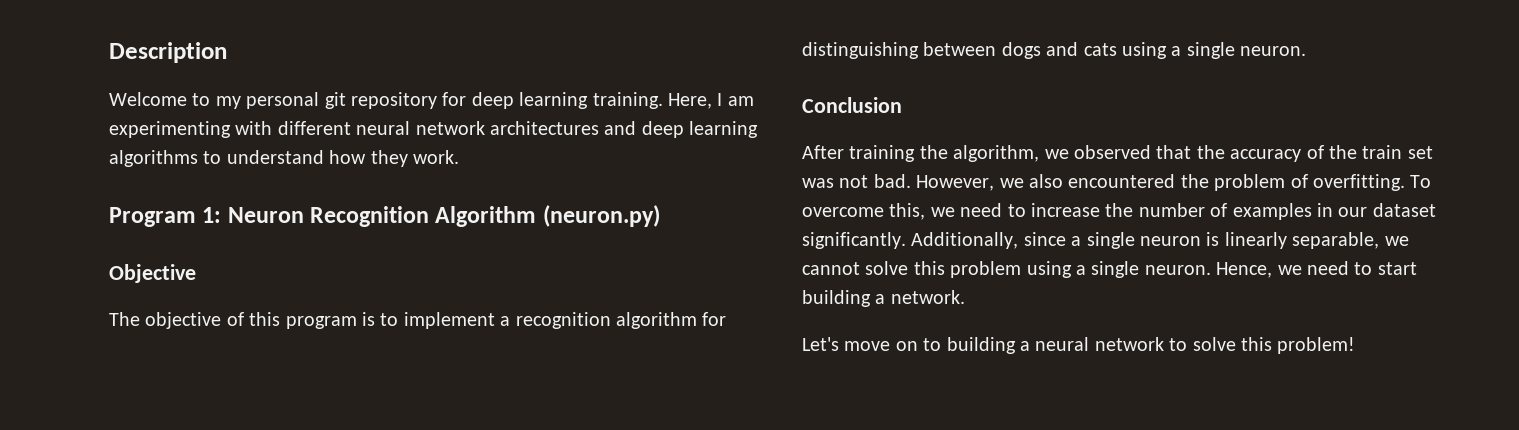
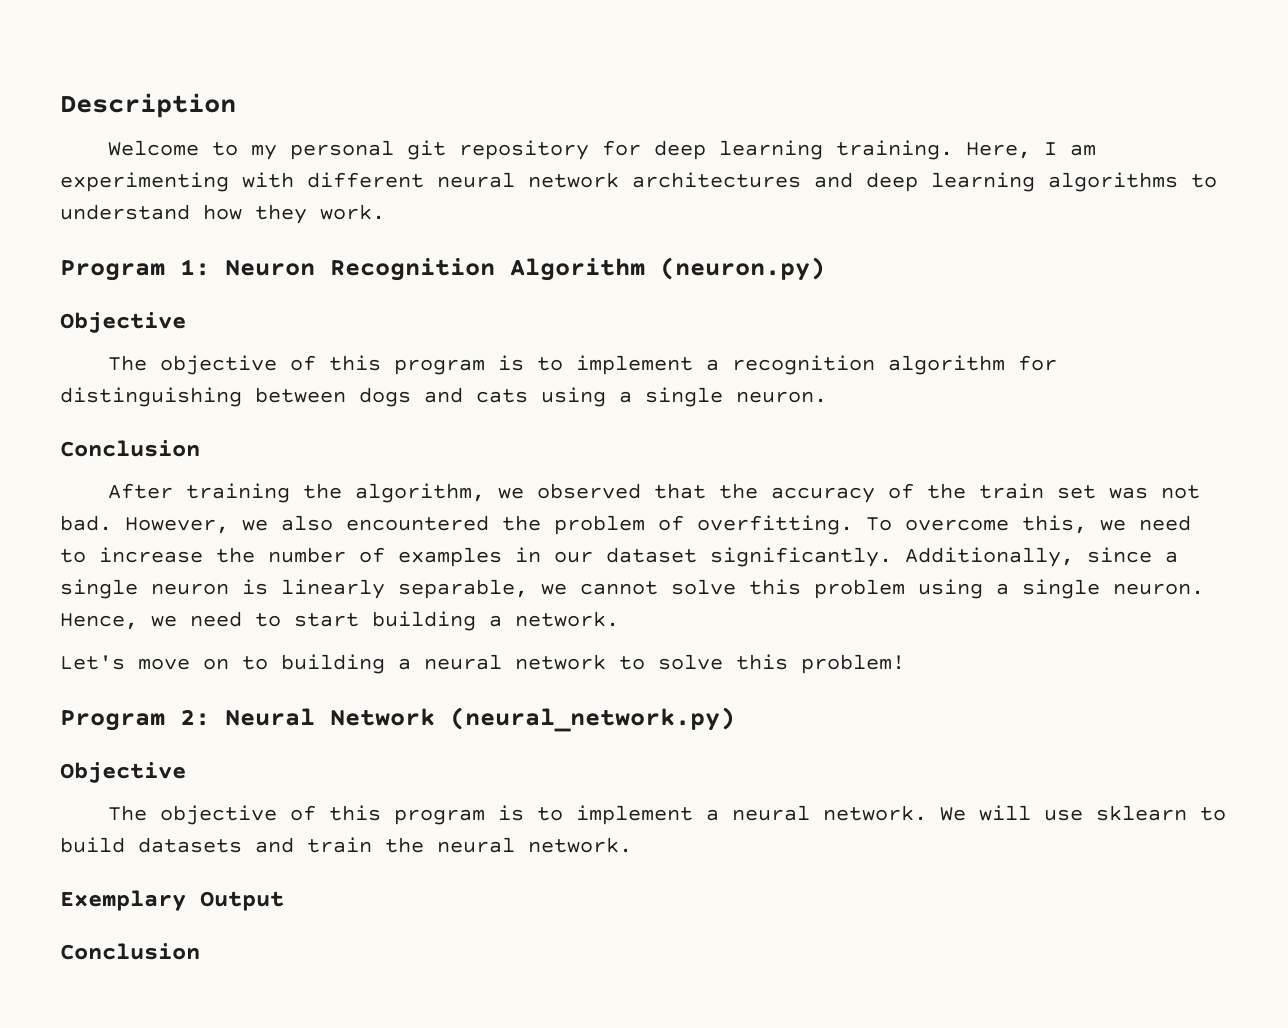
+ Program 2: Neural Network (neural_network.py)
+ Objective
+ The objective of this program is to implement a neural network. We will use sklearn to build datasets and train the neural network.
+ Exemplary Output
+ Conclusion

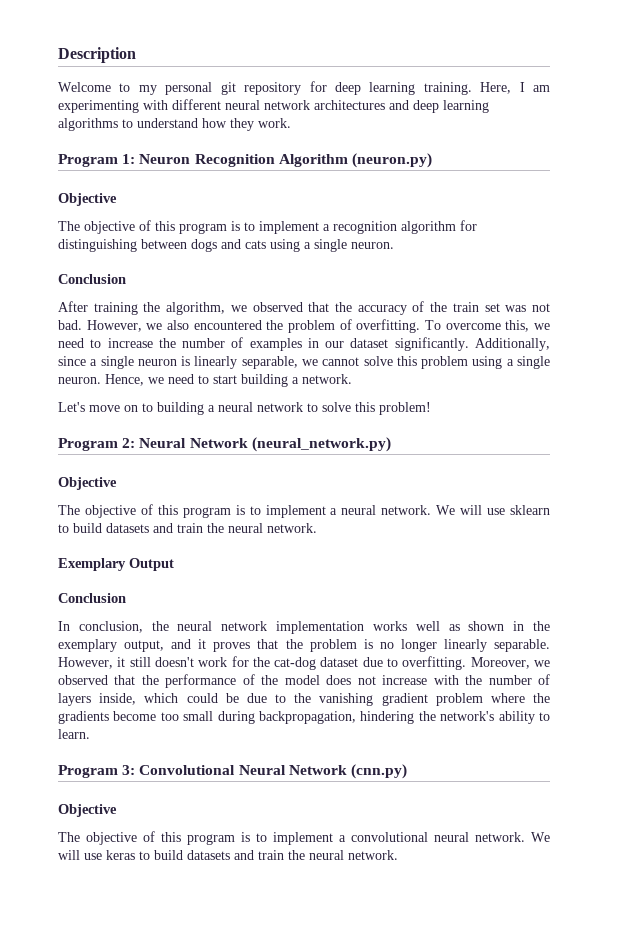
+ In conclusion, the neural network implementation works well as shown in the exemplary output, and it proves that the problem is no longer linearly separable. However, it still doesn't work for the cat-dog dataset due to overfitting. Moreover, we observed that the performance of the model does not increase with the number of layers inside, which could be due to the vanishing gradient problem where the gradients become too small during backpropagation, hindering the network's ability to learn.
+ Program 3: Convolutional Neural Network (cnn.py)
+ Objective
+ The objective of this program is to implement a convolutional neural network. We will use keras to build datasets and train the neural network.

